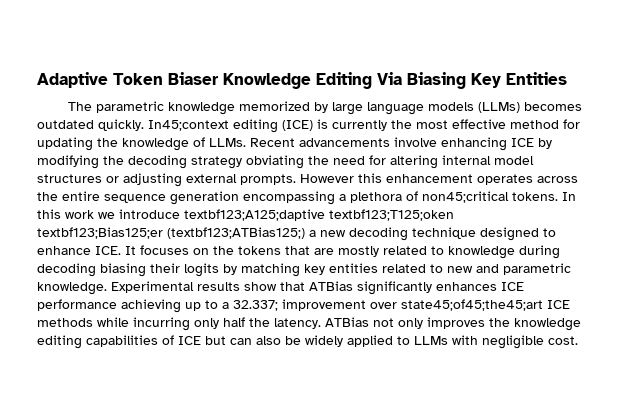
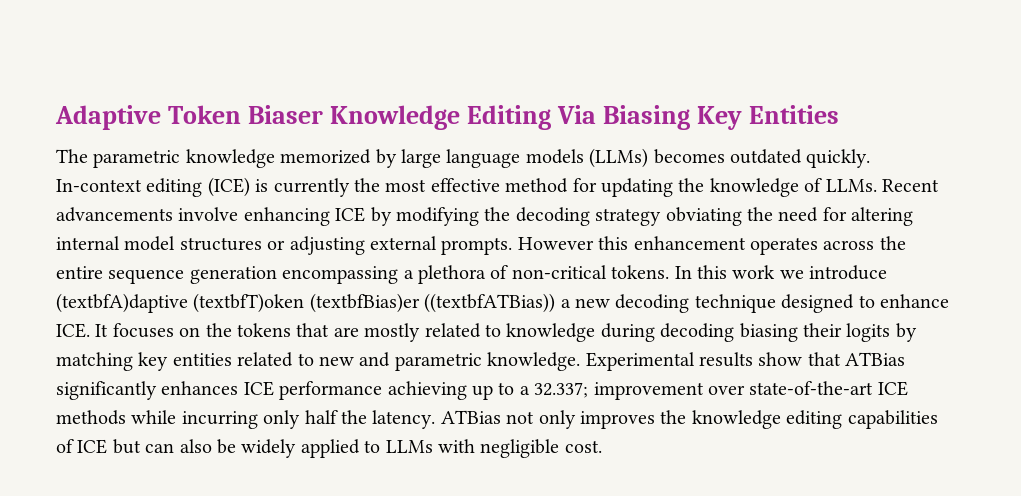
- In45;context editing (ICE) is currently the most effective method for updating the knowledge of LLMs.
+ In-context editing (ICE) is currently the most effective method for updating the knowledge of LLMs.
- However this enhancement operates across the entire sequence generation encompassing a plethora of non45;critical tokens.
+ However this enhancement operates across the entire sequence generation encompassing a plethora of non-critical tokens.
- In this work we introduce textbf123;A125;daptive textbf123;T125;oken textbf123;Bias125;er (textbf123;ATBias125;) a new decoding technique designed to enhance ICE. It focuses on the tokens that are mostly related to knowledge during decoding biasing their logits by matching key entities related to new and parametric knowledge.
+ In this work we introduce (textbfA)daptive (textbfT)oken (textbfBias)er ((textbfATBias)) a new decoding technique designed to enhance ICE. It focuses on the tokens that are mostly related to knowledge during decoding biasing their logits by matching key entities related to new and parametric knowledge.
- Experimental results show that ATBias significantly enhances ICE performance achieving up to a 32.337; improvement over state45;of45;the45;art ICE methods while incurring only half the latency.
+ Experimental results show that ATBias significantly enhances ICE performance achieving up to a 32.337; improvement over state-of-the-art ICE methods while incurring only half the latency.

